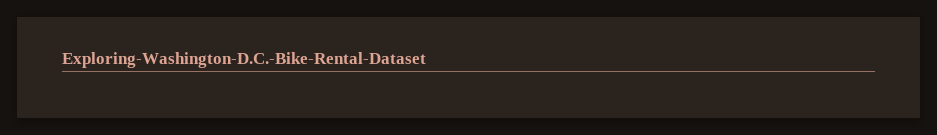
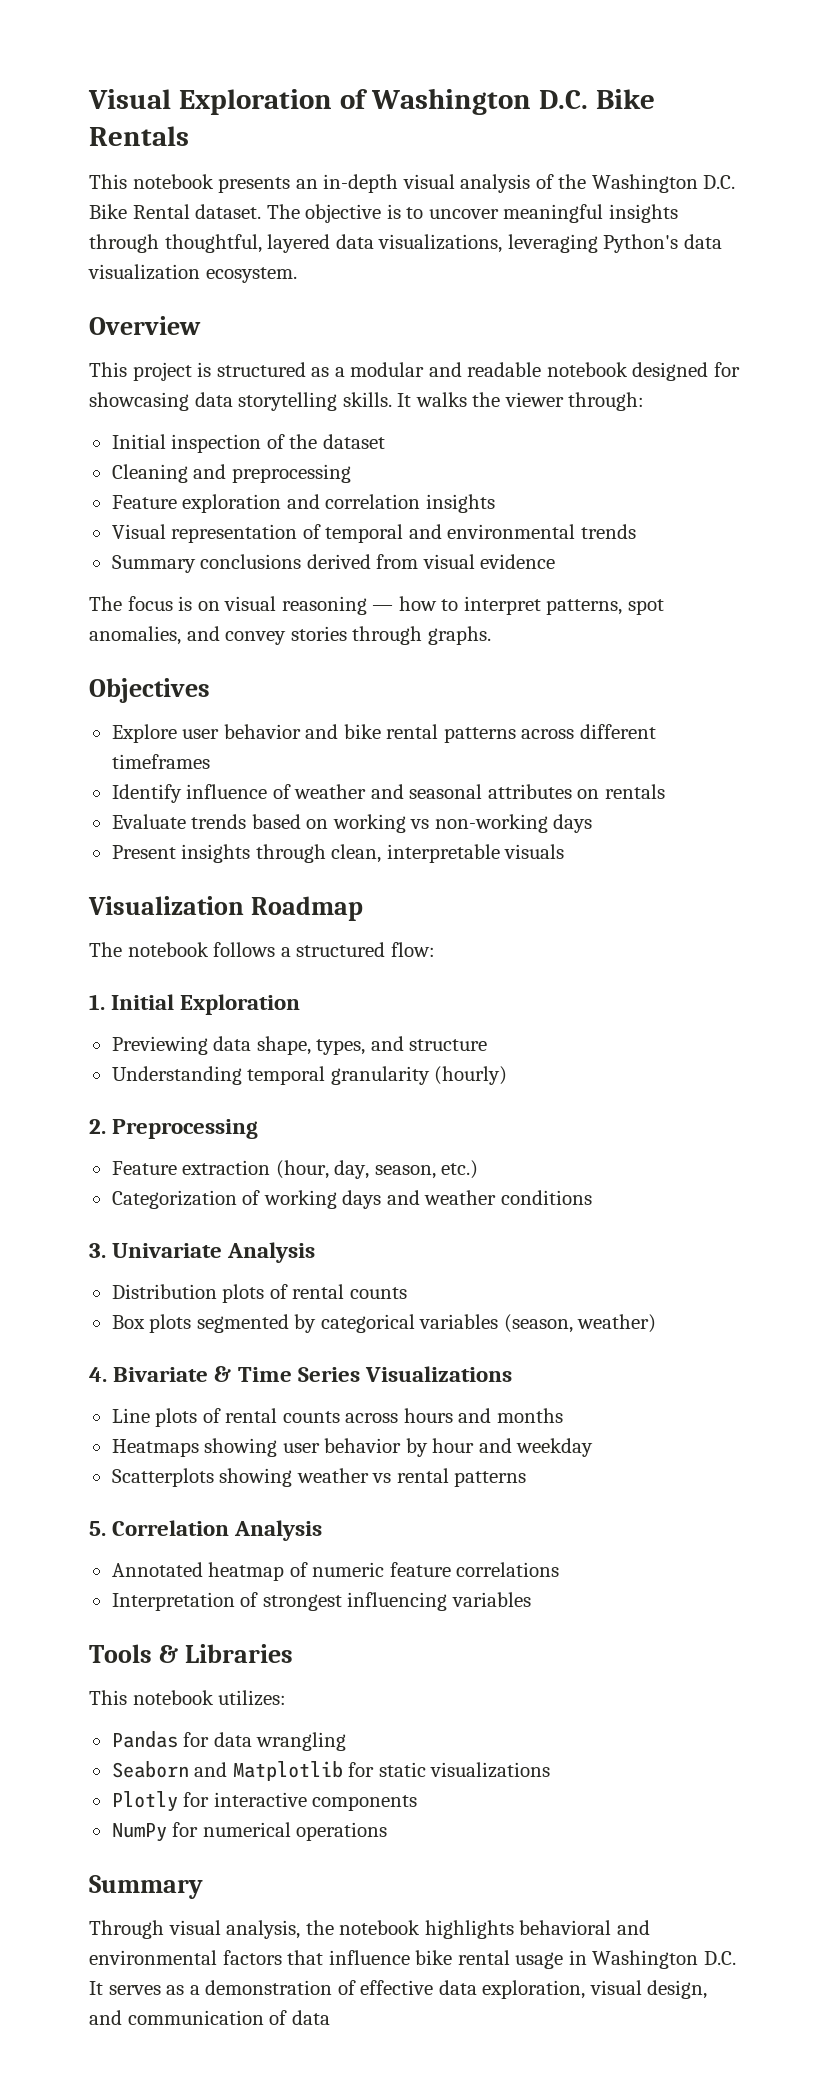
- Exploring-Washington-D.C.-Bike-Rental-Dataset
+ Visual Exploration of Washington D.C. Bike Rentals
+ This notebook presents an in-depth visual analysis of the Washington D.C. Bike Rental dataset. The objective is to uncover meaningful insights through thoughtful, layered data visualizations, leveraging Python's data visualization ecosystem.
+ Overview
+ This project is structured as a modular and readable notebook designed for showcasing data storytelling skills. It walks the viewer through:
+ Initial inspection of the dataset
+ Cleaning and preprocessing
+ Feature exploration and correlation insights
+ Visual representation of temporal and environmental trends
+ Summary conclusions derived from visual evidence
+ The focus is on visual reasoning — how to interpret patterns, spot anomalies, and convey stories through graphs.
+ Objectives
+ Explore user behavior and bike rental patterns across different timeframes
+ Identify influence of weather and seasonal attributes on rentals
+ Evaluate trends based on working vs non-working days
+ Present insights through clean, interpretable visuals
+ Visualization Roadmap
+ The notebook follows a structured flow:
+ 1. Initial Exploration
+ Previewing data shape, types, and structure
+ Understanding temporal granularity (hourly)
+ 2. Preprocessing
+ Feature extraction (hour, day, season, etc.)
+ Categorization of working days and weather conditions
+ 3. Univariate Analysis
+ Distribution plots of rental counts
+ Box plots segmented by categorical variables (season, weather)
+ 4. Bivariate & Time Series Visualizations
+ Line plots of rental counts across hours and months
+ Heatmaps showing user behavior by hour and weekday
+ Scatterplots showing weather vs rental patterns
+ 5. Correlation Analysis
+ Annotated heatmap of numeric feature correlations
+ Interpretation of strongest influencing variables
+ Tools & Libraries
+ This notebook utilizes:
+ Pandas for data wrangling
+ Seaborn and Matplotlib for static visualizations
+ Plotly for interactive components
+ NumPy for numerical operations
+ Summary
+ Through visual analysis, the notebook highlights behavioral and environmental factors that influence bike rental usage in Washington D.C. It serves as a demonstration of effective data exploration, visual design, and communication of data

